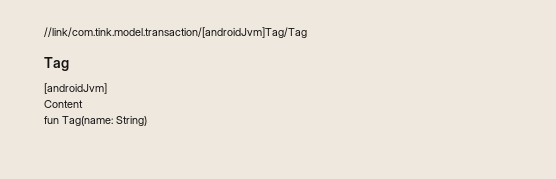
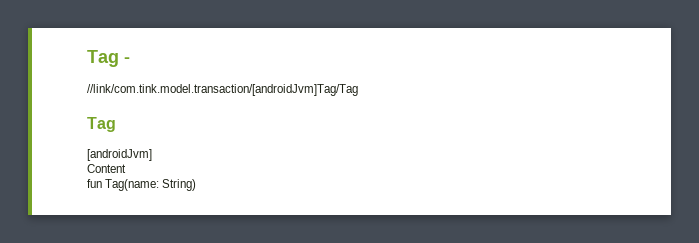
+ Tag -

